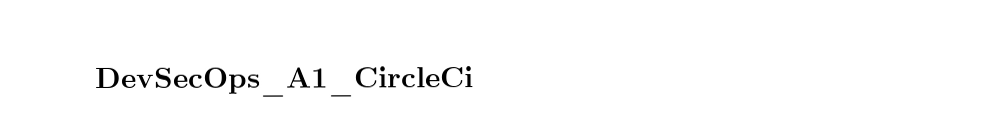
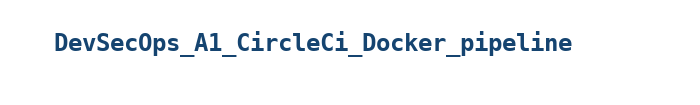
- DevSecOps_A1_CircleCi
+ DevSecOps_A1_CircleCi_Docker_pipeline

